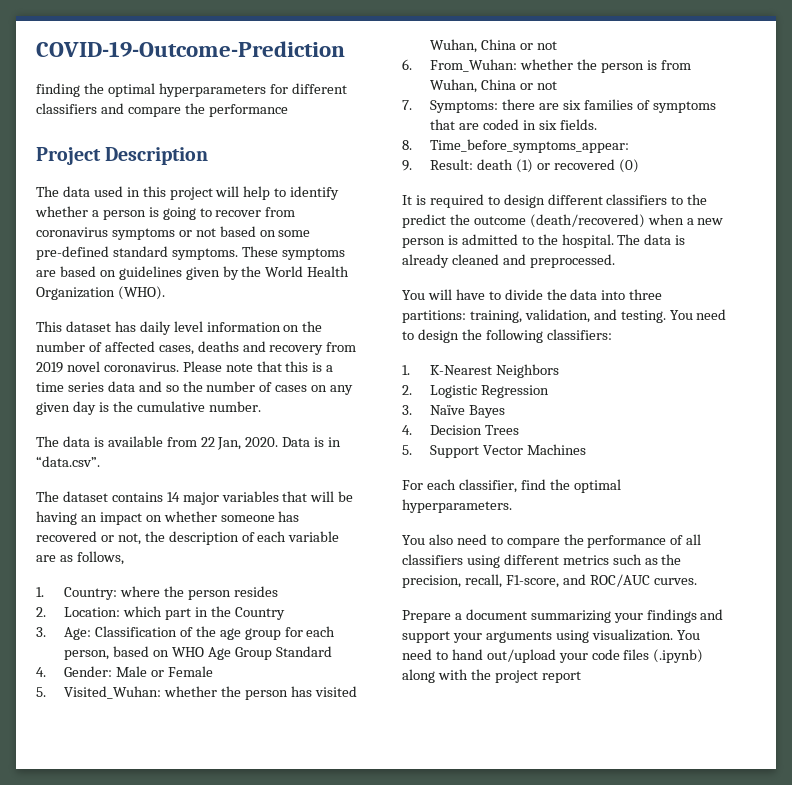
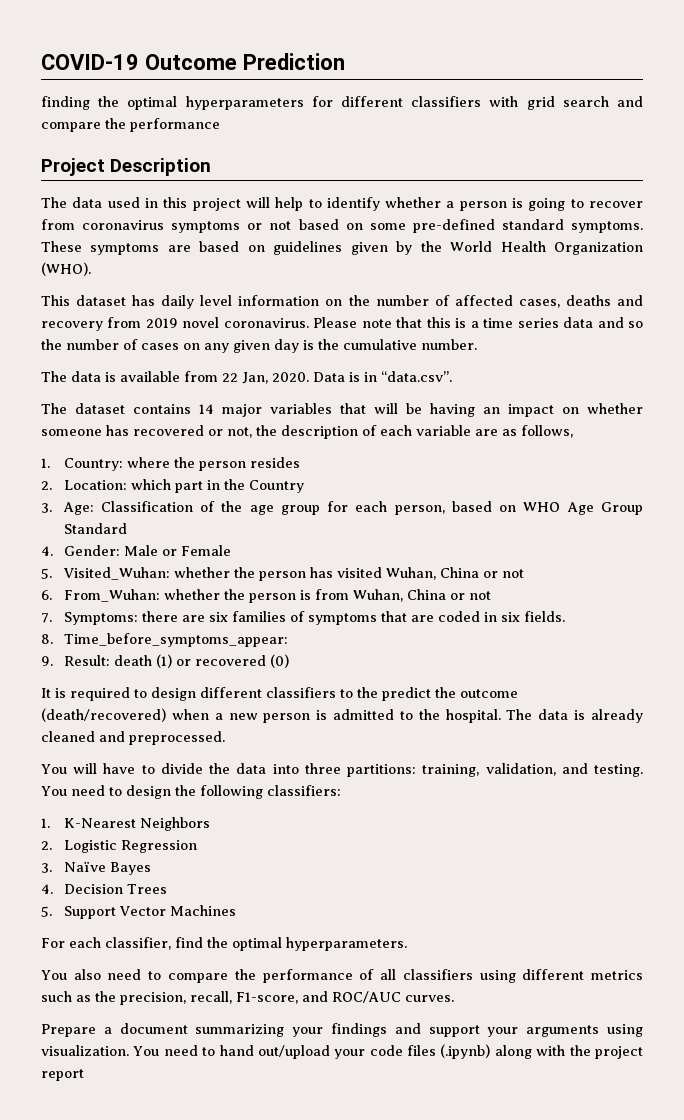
- COVID-19-Outcome-Prediction
+ COVID-19 Outcome Prediction
- finding the optimal hyperparameters for different classifiers and compare the performance
+ finding the optimal hyperparameters for different classifiers with grid search and compare the performance

